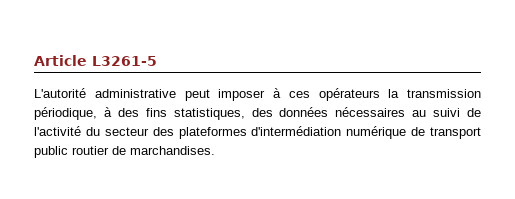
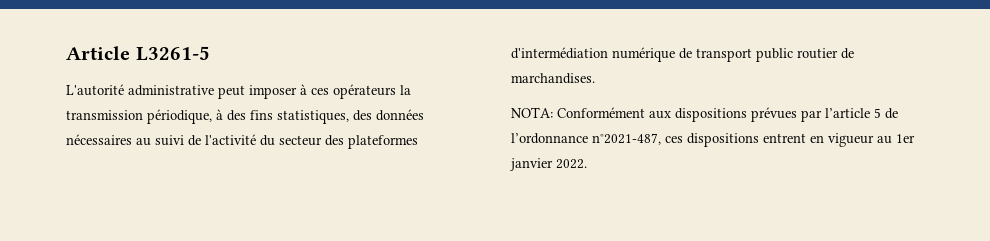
+ NOTA: Conformément aux dispositions prévues par l’article 5 de l’ordonnance n°2021-487, ces dispositions entrent en vigueur au 1er janvier 2022.

